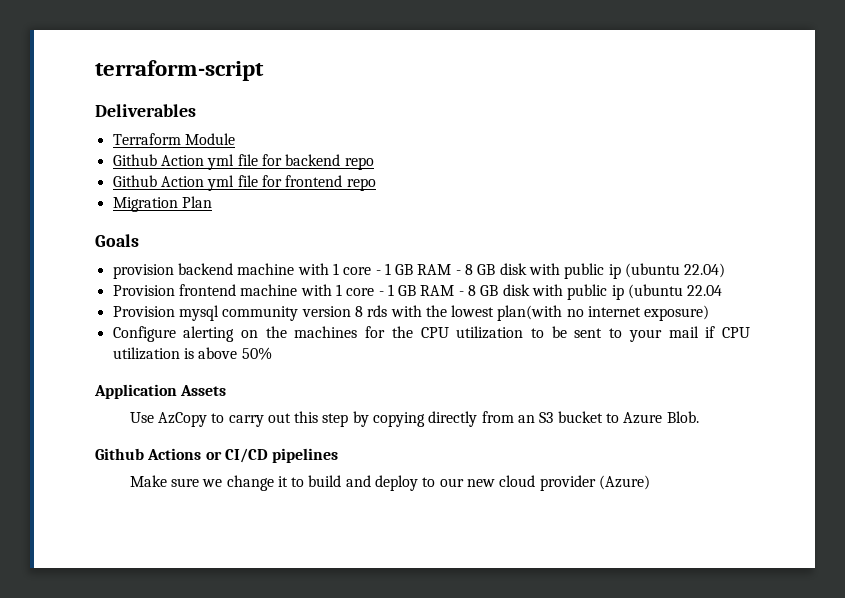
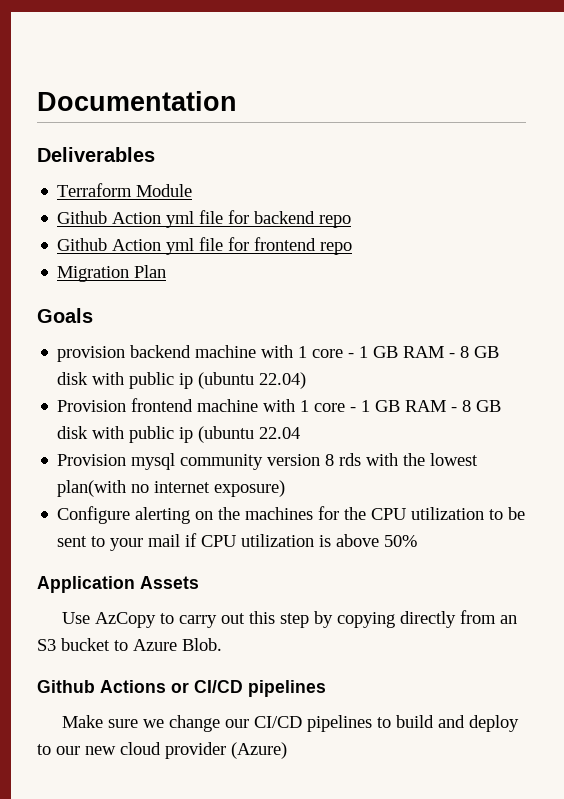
- terraform-script
+ Documentation
- Make sure we change it to build and deploy to our new cloud provider (Azure)
+ Make sure we change our CI/CD pipelines to build and deploy to our new cloud provider (Azure)

